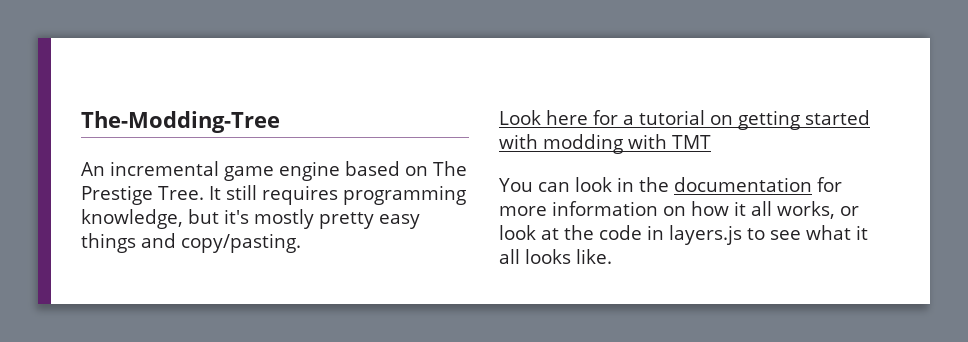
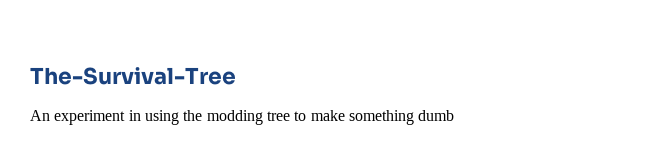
- The-Modding-Tree
+ The-Survival-Tree
- An incremental game engine based on The Prestige Tree. It still requires programming knowledge, but it's mostly pretty easy things and copy/pasting.
- Look here for a tutorial on getting started with modding with TMT
- You can look in the documentation for more information on how it all works, or look at the code in layers.js to see what it all looks like.
+ An experiment in using the modding tree to make something dumb

